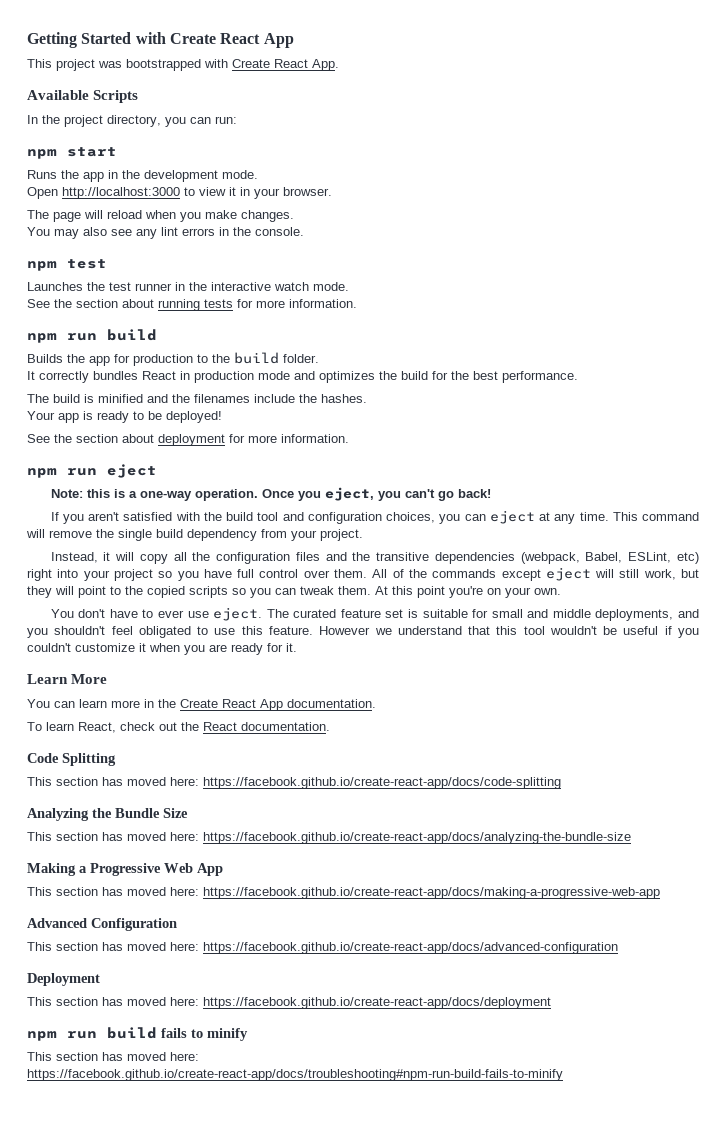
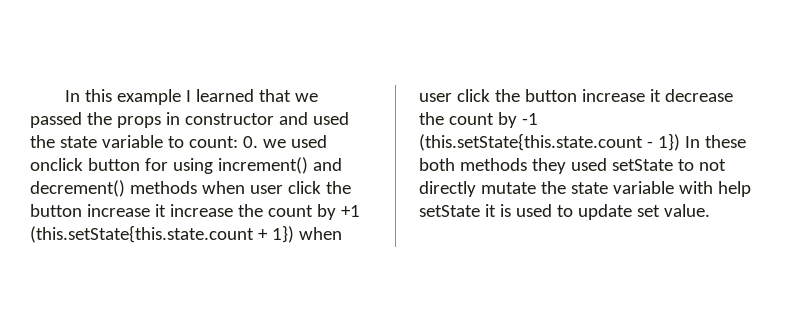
- Getting Started with Create React App
- This project was bootstrapped with Create React App.
- Available Scripts
- In the project directory, you can run:
- npm start
- Runs the app in the development mode.
- Open http://localhost:3000 to view it in your browser.
- The page will reload when you make changes.
- You may also see any lint errors in the console.
- npm test
- Launches the test runner in the interactive watch mode.
- See the section about running tests for more information.
- npm run build
- Builds the app for production to the build folder.
- It correctly bundles React in production mode and optimizes the build for the best performance.
- The build is minified and the filenames include the hashes.
- Your app is ready to be deployed!
- See the section about deployment for more information.
- npm run eject
- Note: this is a one-way operation. Once you eject, you can't go back!
- If you aren't satisfied with the build tool and configuration choices, you can eject at any time. This command will remove the single build dependency from your project.
- Instead, it will copy all the configuration files and the transitive dependencies (webpack, Babel, ESLint, etc) right into your project so you have full control over them. All of the commands except eject will still work, but they will point to the copied scripts so you can tweak them. At this point you're on your own.
- You don't have to ever use eject. The curated feature set is suitable for small and middle deployments, and you shouldn't feel obligated to use this feature. However we understand that this tool wouldn't be useful if you couldn't customize it when you are ready for it.
- Learn More
- You can learn more in the Create React App documentation.
- To learn React, check out the React documentation.
- Code Splitting
- This section has moved here: https://facebook.github.io/create-react-app/docs/code-splitting
- Analyzing the Bundle Size
- This section has moved here: https://facebook.github.io/create-react-app/docs/analyzing-the-bundle-size
- Making a Progressive Web App
- This section has moved here: https://facebook.github.io/create-react-app/docs/making-a-progressive-web-app
- Advanced Configuration
- This section has moved here: https://facebook.github.io/create-react-app/docs/advanced-configuration
- Deployment
- This section has moved here: https://facebook.github.io/create-react-app/docs/deployment
- npm run build fails to minify
- This section has moved here: https://facebook.github.io/create-react-app/docs/troubleshooting#npm-run-build-fails-to-minify
+ In this example I learned that we passed the props in constructor and used the state variable to count: 0. we used onclick button for using increment() and decrement() methods when user click the button increase it increase the count by +1 (this.setState{this.state.count + 1}) when user click the button increase it decrease the count by -1 (this.setState{this.state.count - 1}) In these both methods they used setState to not directly mutate the state variable with help setState it is used to update set value.

